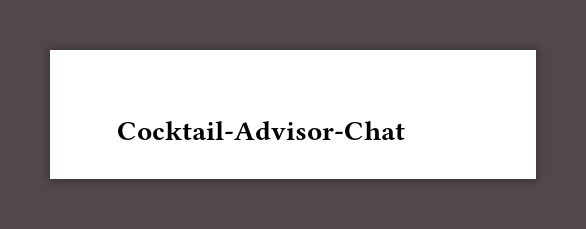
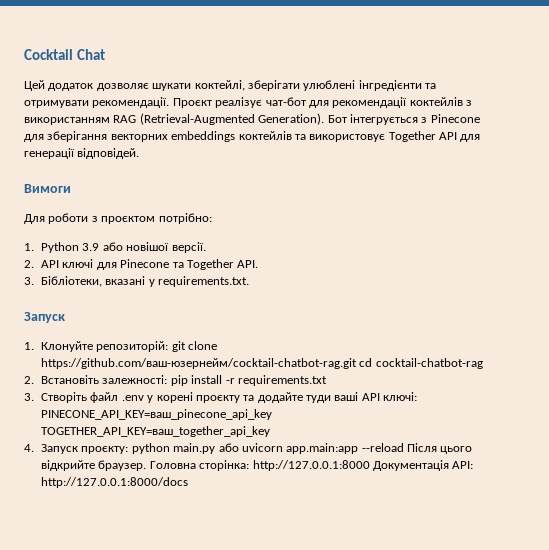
- Cocktail-Advisor-Chat
+ Cocktail Chat
+ Цей додаток дозволяє шукати коктейлі, зберігати улюблені інгредієнти та отримувати рекомендації. Проєкт реалізує чат-бот для рекомендації коктейлів з використанням RAG (Retrieval-Augmented Generation). Бот інтегрується з Pinecone для зберігання векторних embeddings коктейлів та використовує Together API для генерації відповідей.
+ Вимоги
+ Для роботи з проєктом потрібно:
+ 1. Python 3.9 або новішої версії.
+ 2. API ключі для Pinecone та Together API.
+ 3. Бібліотеки, вказані у requirements.txt.
+ Запуск
+ 1. Клонуйте репозиторій: git clone https://github.com/ваш-юзернейм/cocktail-chatbot-rag.git cd cocktail-chatbot-rag
+ 2. Встановіть залежності: pip install -r requirements.txt
+ 3. Створіть файл .env у корені проєкту та додайте туди ваші API ключі: PINECONE_API_KEY=ваш_pinecone_api_key TOGETHER_API_KEY=ваш_together_api_key
+ 4. Запуск проєкту: python main.py або uvicorn app.main:app --reload Після цього відкрийте браузер. Головна сторінка: http://127.0.0.1:8000 Документація API: http://127.0.0.1:8000/docs

